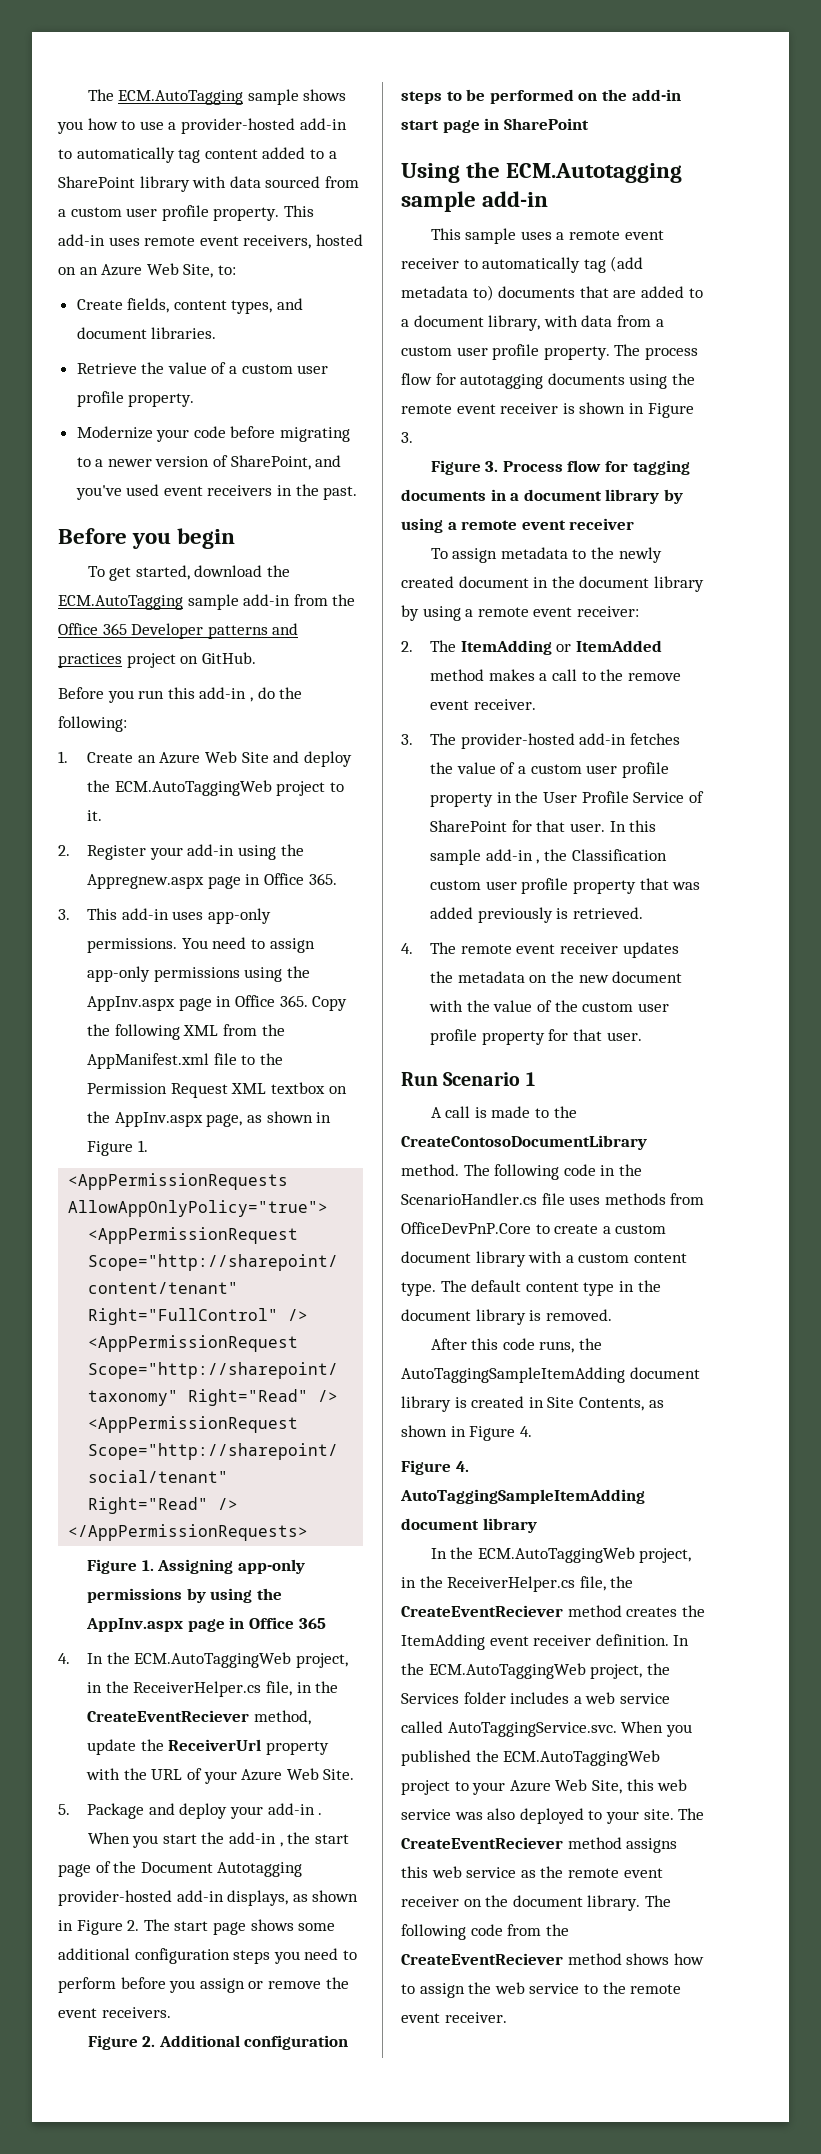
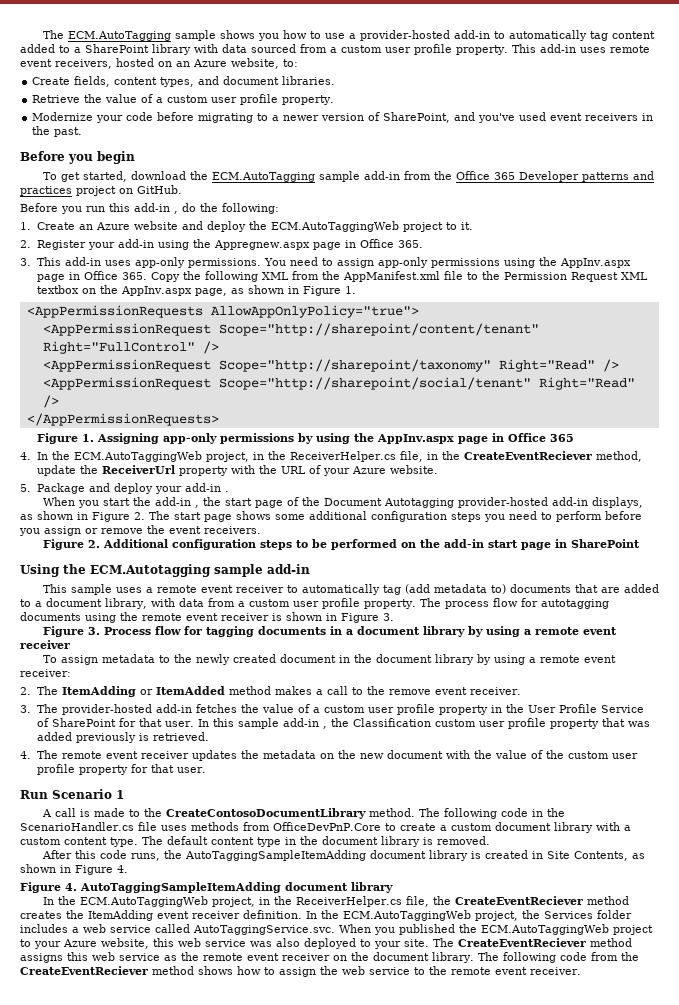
- This add-in uses remote event receivers, hosted on an Azure Web Site, to:
+ This add-in uses remote event receivers, hosted on an Azure website, to:
- 1. Create an Azure Web Site and deploy the ECM.AutoTaggingWeb project to it.
+ 1. Create an Azure website and deploy the ECM.AutoTaggingWeb project to it.
- 4. In the ECM.AutoTaggingWeb project, in the ReceiverHelper.cs file, in the CreateEventReciever method, update the ReceiverUrl property with the URL of your Azure Web Site.
+ 4. In the ECM.AutoTaggingWeb project, in the ReceiverHelper.cs file, in the CreateEventReciever method, update the ReceiverUrl property with the URL of your Azure website.
- In the ECM.AutoTaggingWeb project, the Services folder includes a web service called AutoTaggingService.svc. When you published the ECM.AutoTaggingWeb project to your Azure Web Site, this web service was also deployed to your site.
+ In the ECM.AutoTaggingWeb project, the Services folder includes a web service called AutoTaggingService.svc. When you published the ECM.AutoTaggingWeb project to your Azure website, this web service was also deployed to your site.

